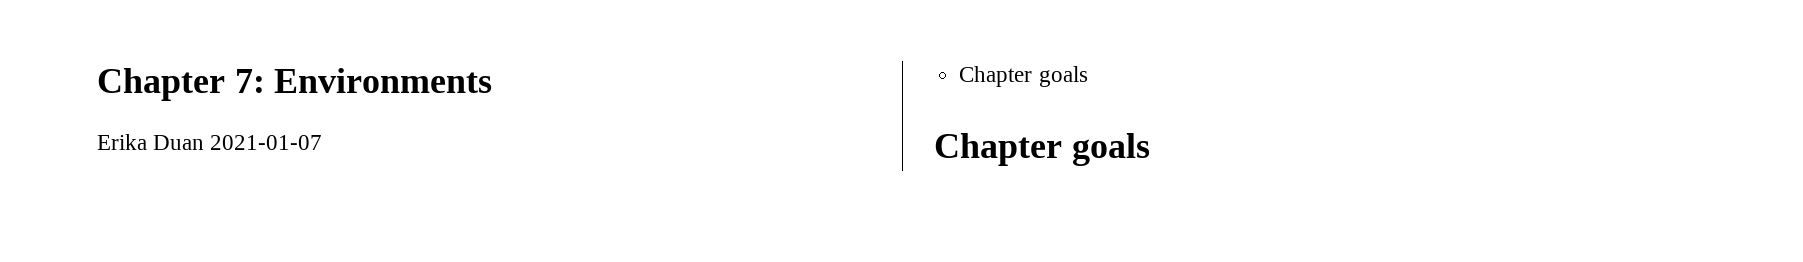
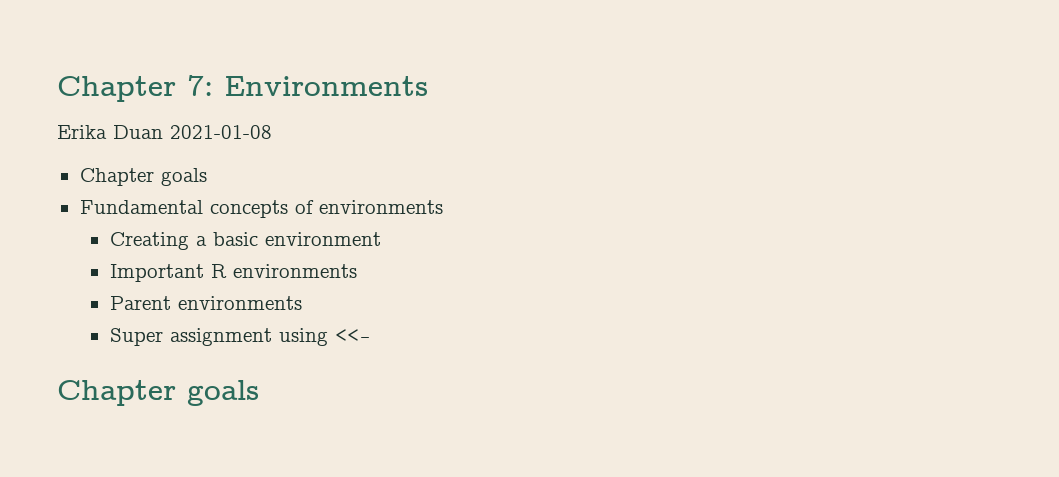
- Erika Duan 2021-01-07
+ Erika Duan 2021-01-08
  Chapter goals
+ Fundamental concepts of environments
+ Creating a basic environment
+ Important R environments
+ Parent environments
+ Super assignment using <<-

